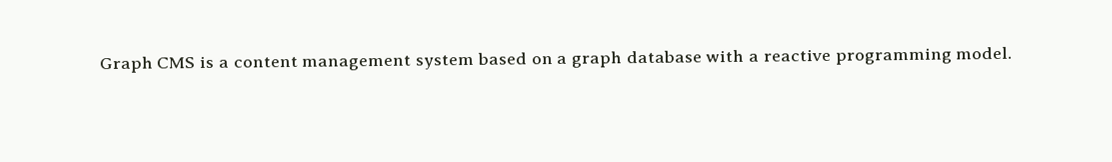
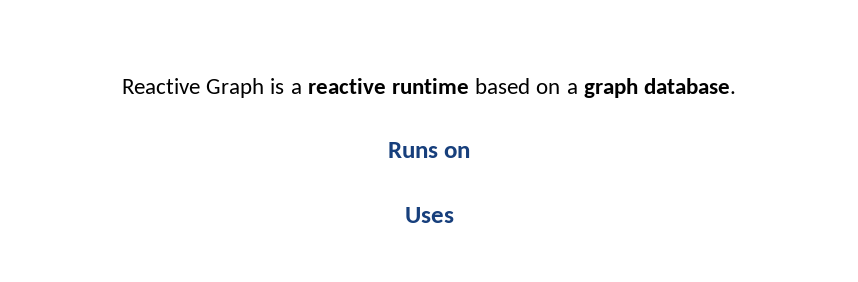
- Graph CMS is a content management system based on a graph database with a reactive programming model.
+ Reactive Graph is a reactive runtime based on a graph database.
+ Runs on
+ Uses

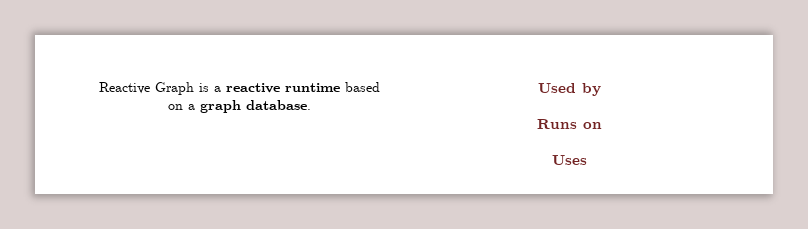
+ Used by

